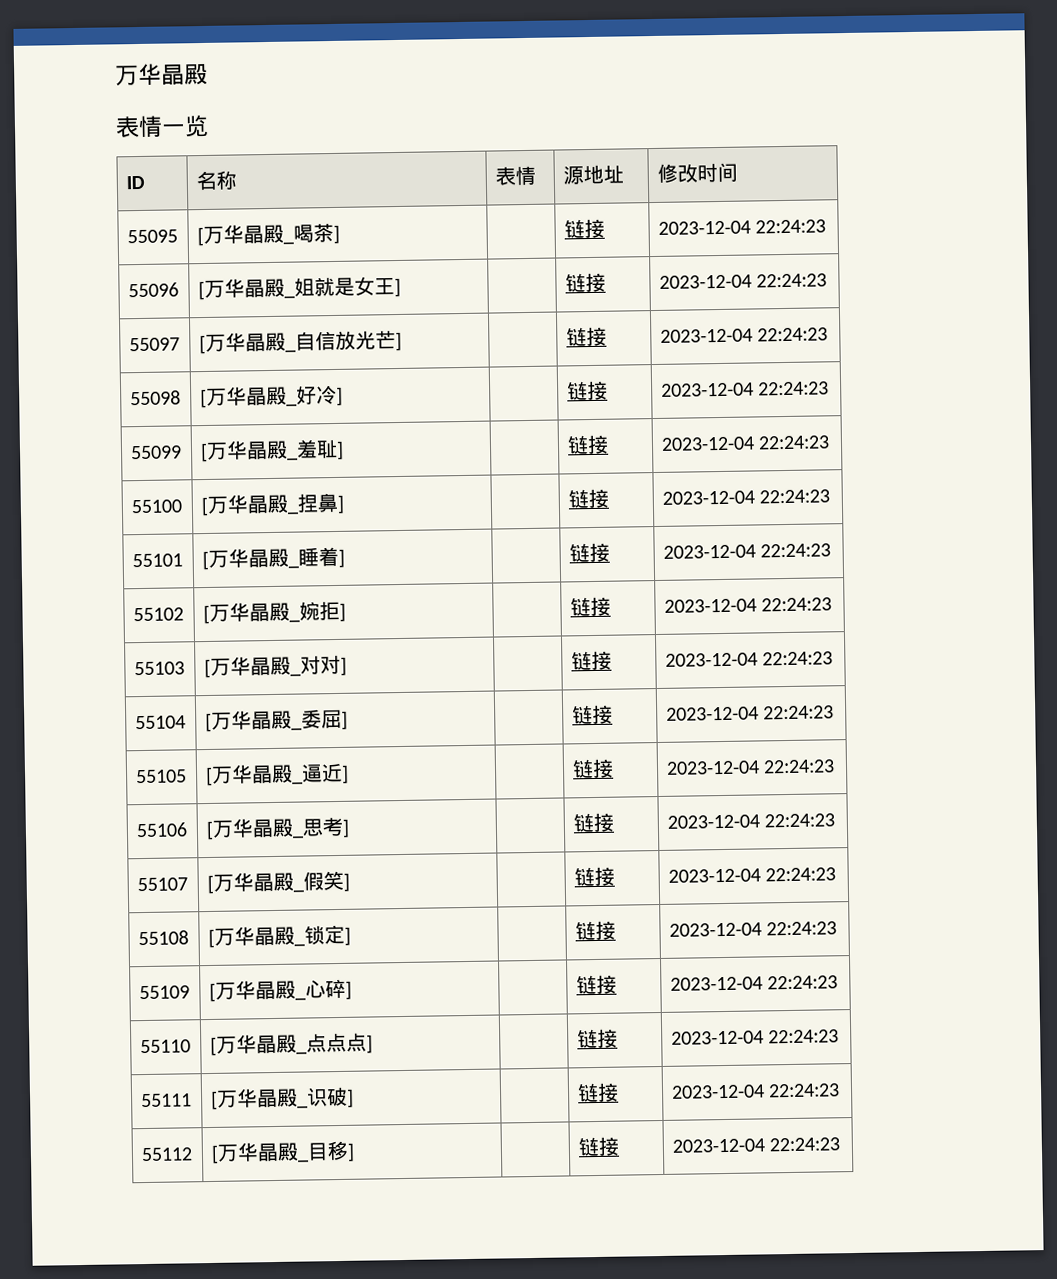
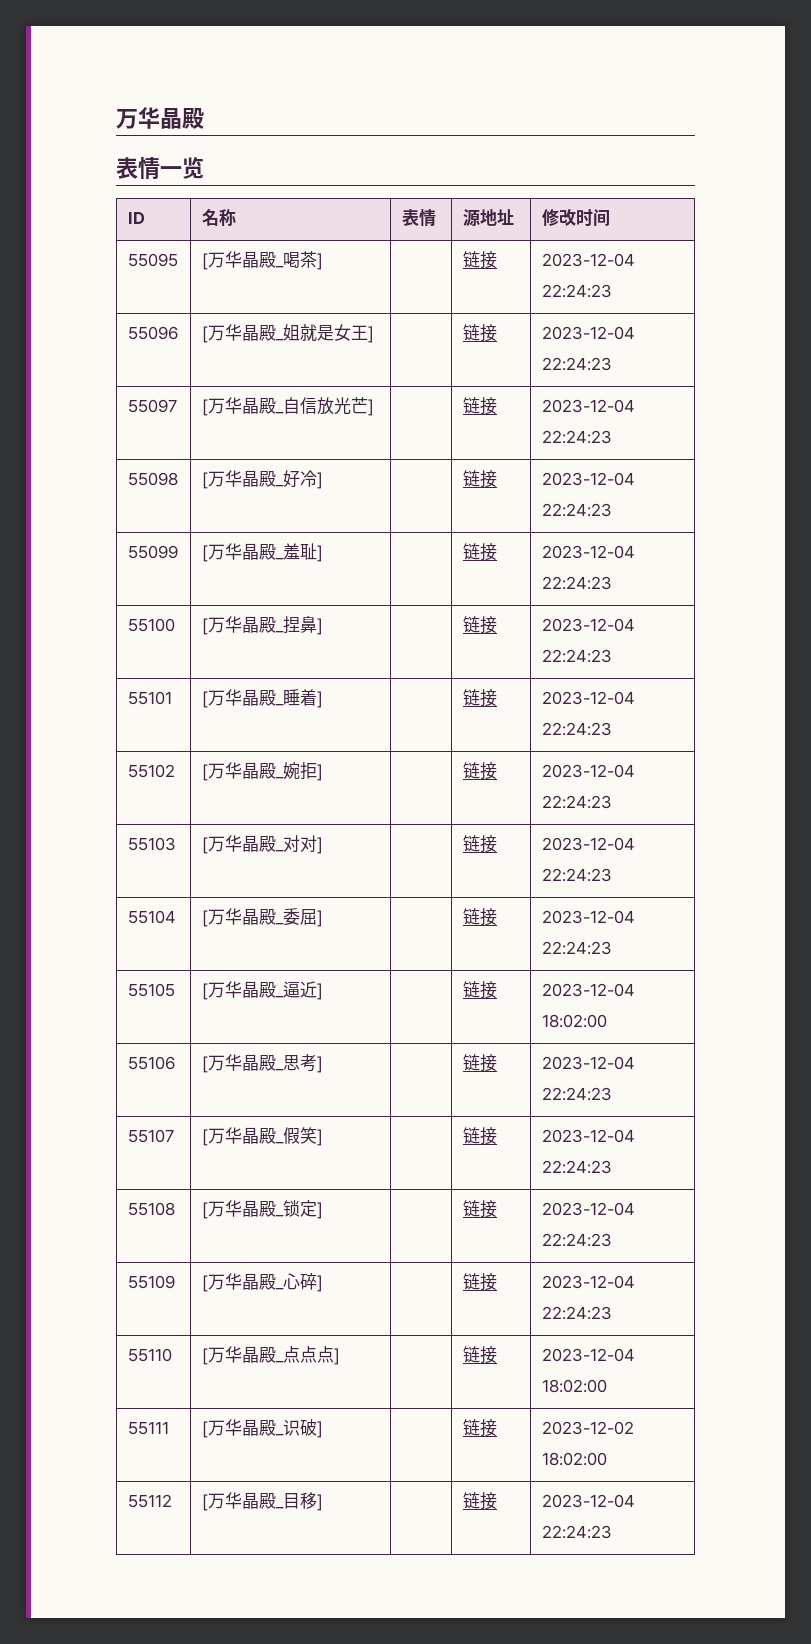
- 55105 | [万华晶殿_逼近] | | 链接 | 2023-12-04 22:24:23
+ 55105 | [万华晶殿_逼近] | | 链接 | 2023-12-04 18:02:00
- 55110 | [万华晶殿_点点点] | | 链接 | 2023-12-04 22:24:23
+ 55110 | [万华晶殿_点点点] | | 链接 | 2023-12-04 18:02:00
- 55111 | [万华晶殿_识破] | | 链接 | 2023-12-04 22:24:23
+ 55111 | [万华晶殿_识破] | | 链接 | 2023-12-02 18:02:00

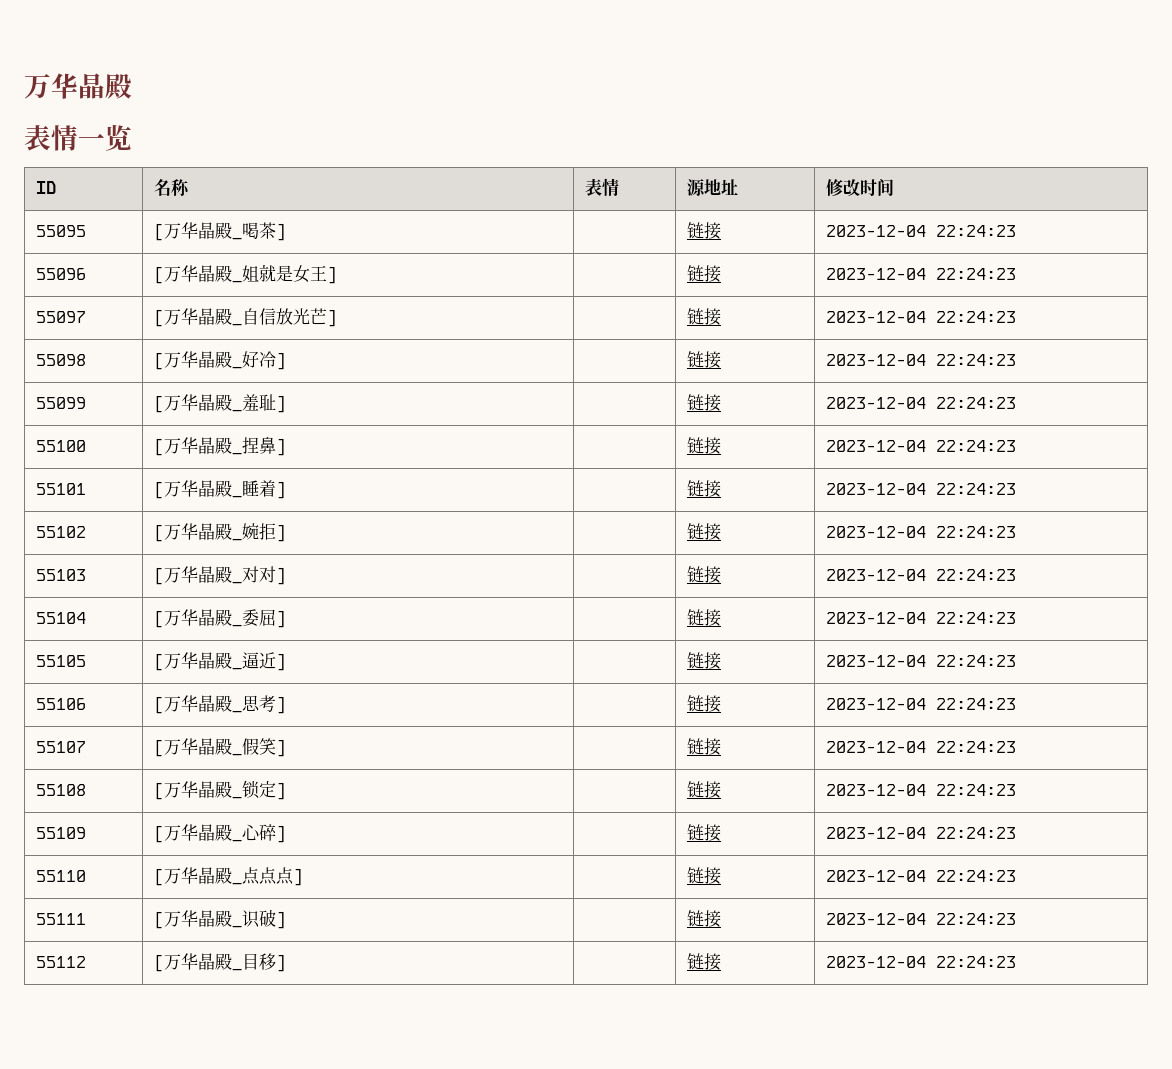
- 55105 | [万华晶殿_逼近] | | 链接 | 2023-12-04 18:02:00
+ 55105 | [万华晶殿_逼近] | | 链接 | 2023-12-04 22:24:23
- 55110 | [万华晶殿_点点点] | | 链接 | 2023-12-04 18:02:00
+ 55110 | [万华晶殿_点点点] | | 链接 | 2023-12-04 22:24:23
- 55111 | [万华晶殿_识破] | | 链接 | 2023-12-02 18:02:00
+ 55111 | [万华晶殿_识破] | | 链接 | 2023-12-04 22:24:23

